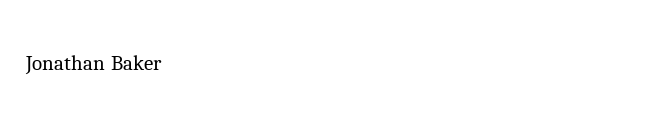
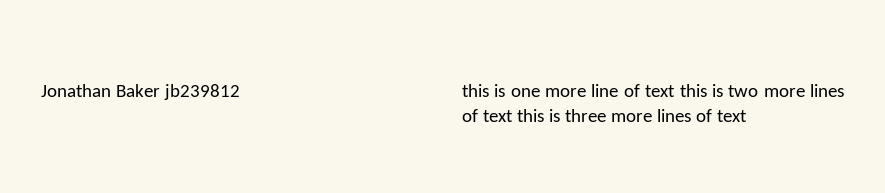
- Jonathan Baker
+ Jonathan Baker jb239812
+ this is one more line of text this is two more lines of text this is three more lines of text

